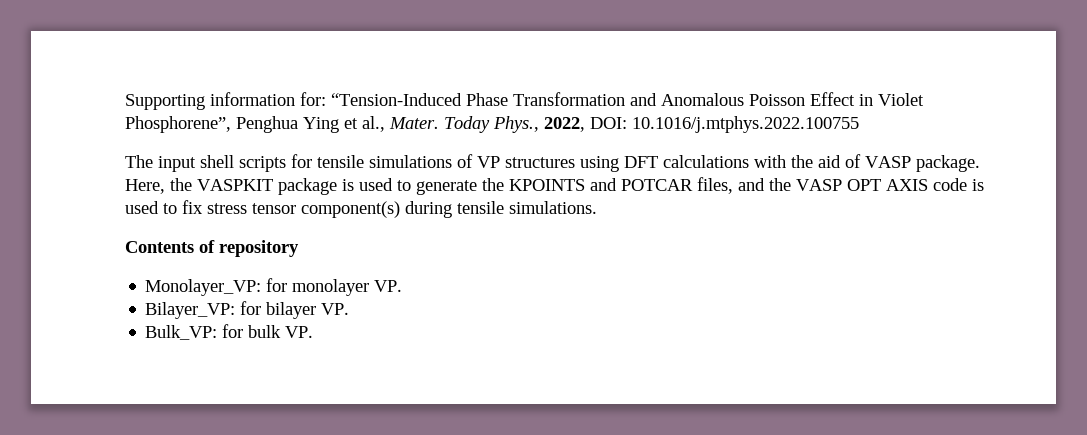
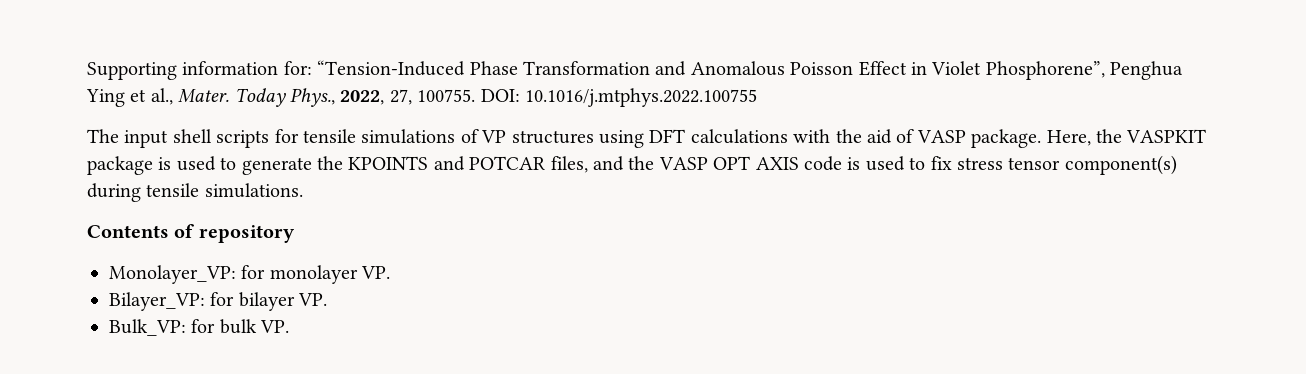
- Today Phys., 2022, DOI: 10.1016/j.mtphys.2022.100755
+ Today Phys., 2022, 27, 100755. DOI: 10.1016/j.mtphys.2022.100755

